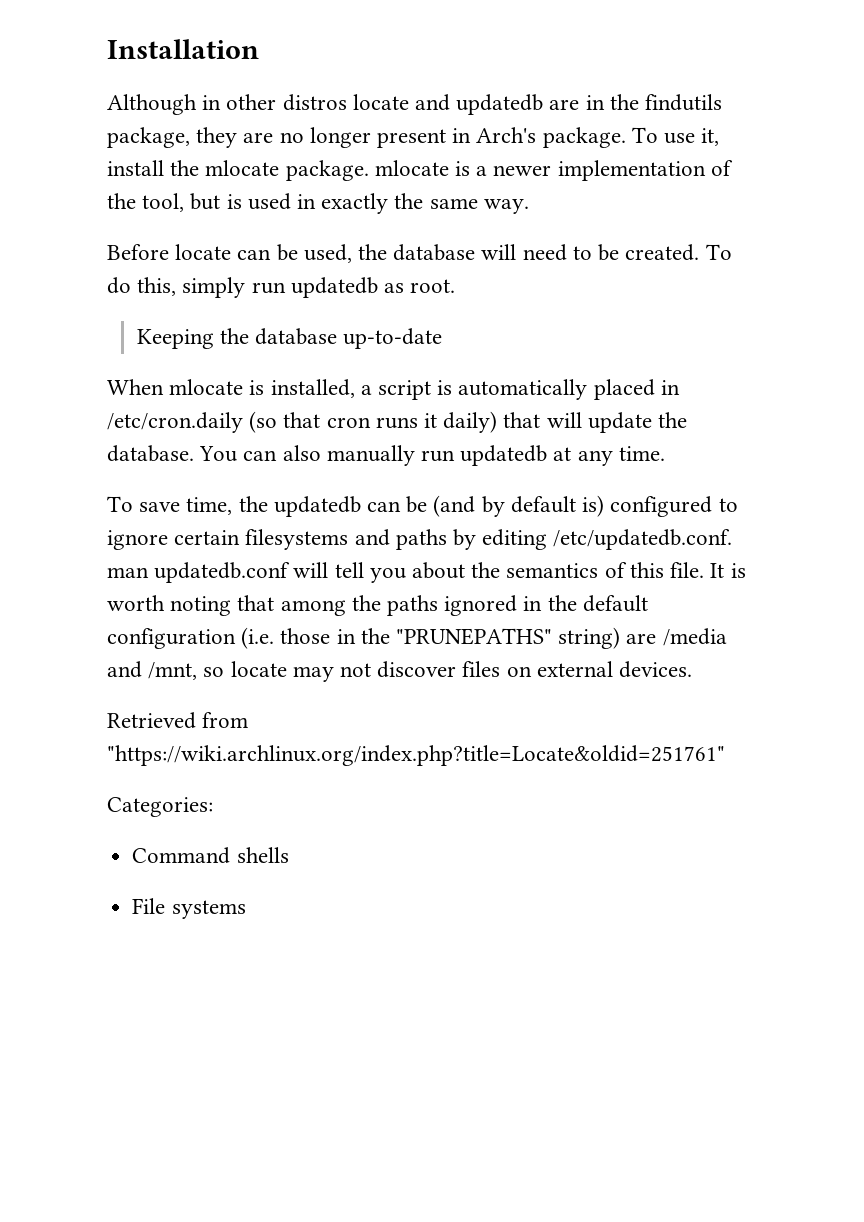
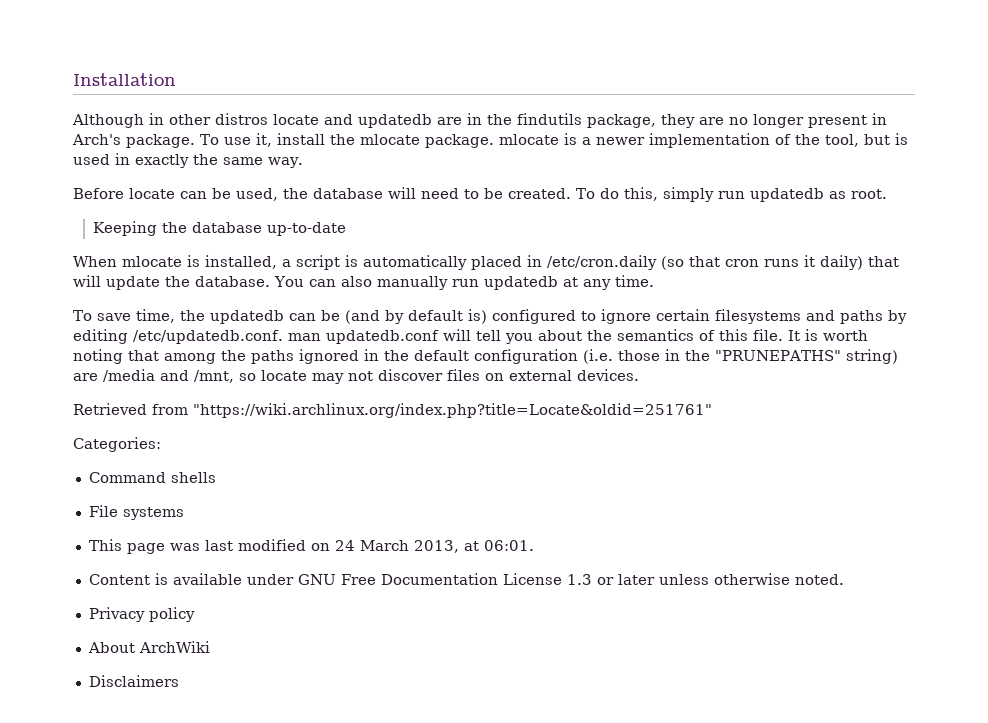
+ This page was last modified on 24 March 2013, at 06:01.
+ Content is available under GNU Free Documentation License 1.3 or later unless otherwise noted.
+ Privacy policy
+ About ArchWiki
+ Disclaimers

